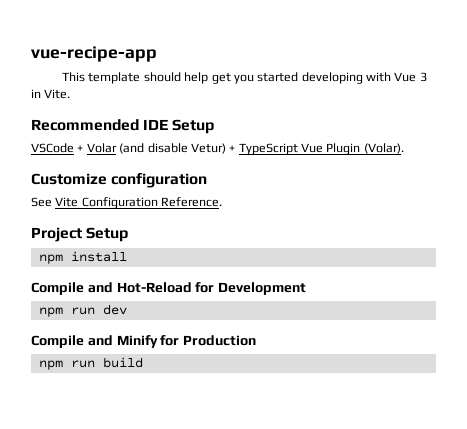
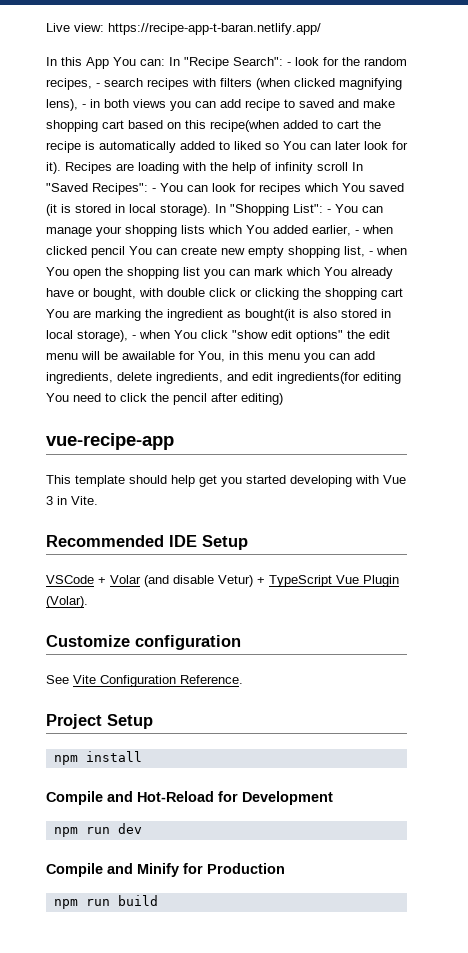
+ Live view: https://recipe-app-t-baran.netlify.app/
+ In this App You can: In "Recipe Search": - look for the random recipes, - search recipes with filters (when clicked magnifying lens), - in both views you can add recipe to saved and make shopping cart based on this recipe(when added to cart the recipe is automatically added to liked so You can later look for it). Recipes are loading with the help of infinity scroll In "Saved Recipes": - You can look for recipes which You saved (it is stored in local storage). In "Shopping List": - You can manage your shopping lists which You added earlier, - when clicked pencil You can create new empty shopping list, - when You open the shopping list you can mark which You already have or bought, with double click or clicking the shopping cart You are marking the ingredient as bought(it is also stored in local storage), - when You click "show edit options" the edit menu will be awailable for You, in this menu you can add ingredients, delete ingredients, and edit ingredients(for editing You need to click the pencil after editing)

